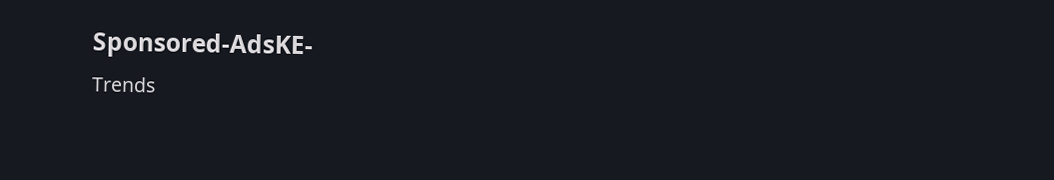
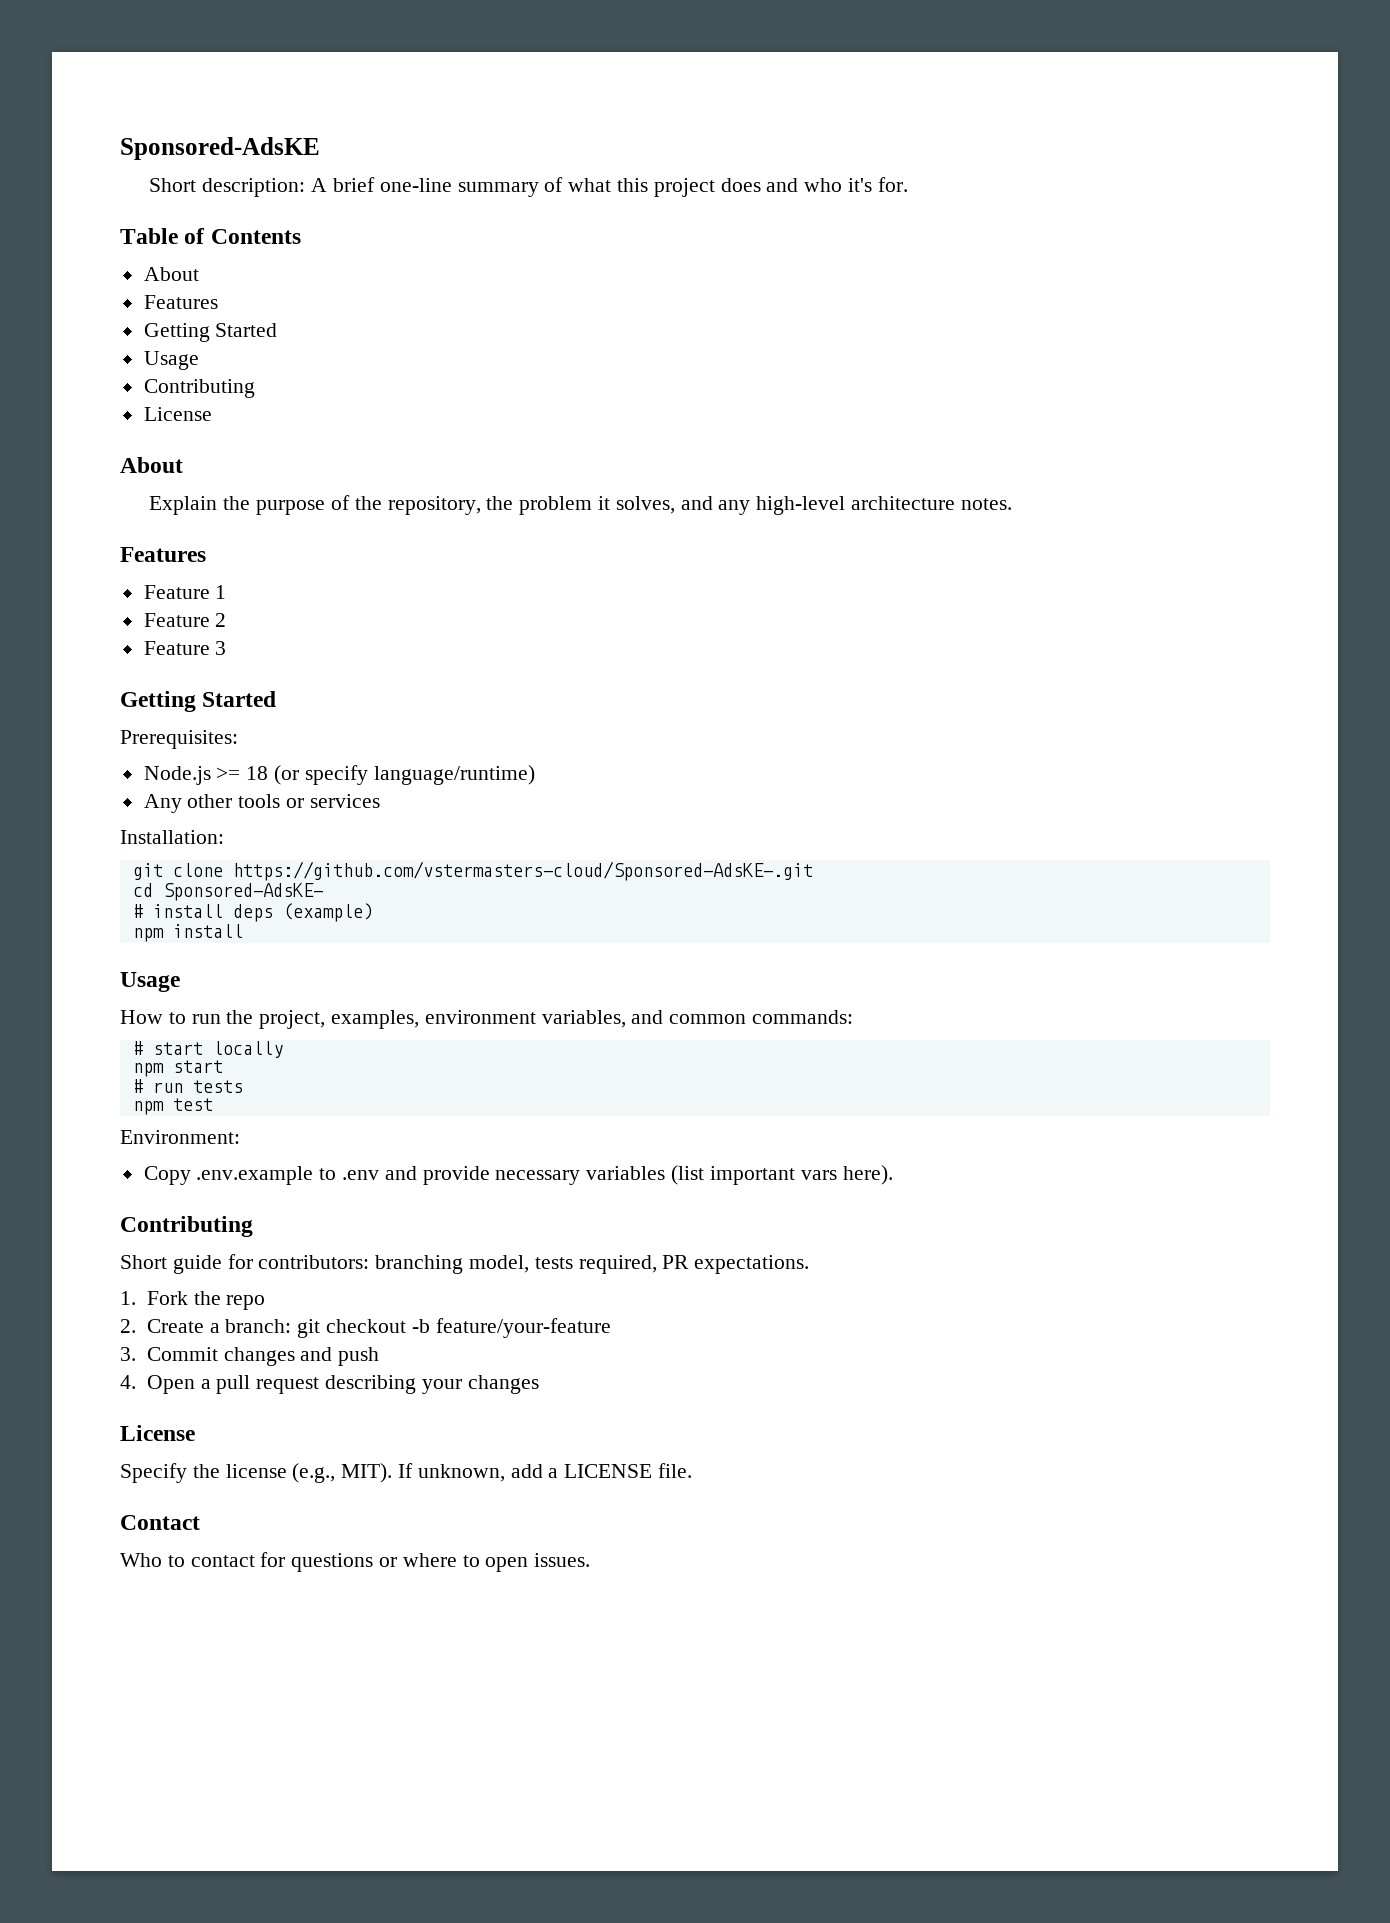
- Sponsored-AdsKE-
- Trends
+ Sponsored-AdsKE
+ Short description: A brief one-line summary of what this project does and who it's for.
+ Table of Contents
+ About
+ Features
+ Getting Started
+ Usage
+ Contributing
+ License
+ About
+ Explain the purpose of the repository, the problem it solves, and any high-level architecture notes.
+ Features
+ Feature 1
+ Feature 2
+ Feature 3
+ Getting Started
+ Prerequisites:
+ Node.js >= 18 (or specify language/runtime)
+ Any other tools or services
+ Installation:
+ git clone https://github.com/vstermasters-cloud/Sponsored-AdsKE-.git
+ cd Sponsored-AdsKE-
+ # install deps (example)
+ npm install
+ Usage
+ How to run the project, examples, environment variables, and common commands:
+ # start locally
+ npm start
+ # run tests
+ npm test
+ Environment:
+ Copy .env.example to .env and provide necessary variables (list important vars here).
+ Contributing
+ Short guide for contributors: branching model, tests required, PR expectations.
+ 1. Fork the repo
+ 2. Create a branch: git checkout -b feature/your-feature
+ 3. Commit changes and push
+ 4. Open a pull request describing your changes
+ License
+ Specify the license (e.g., MIT). If unknown, add a LICENSE file.
+ Contact
+ Who to contact for questions or where to open issues.

